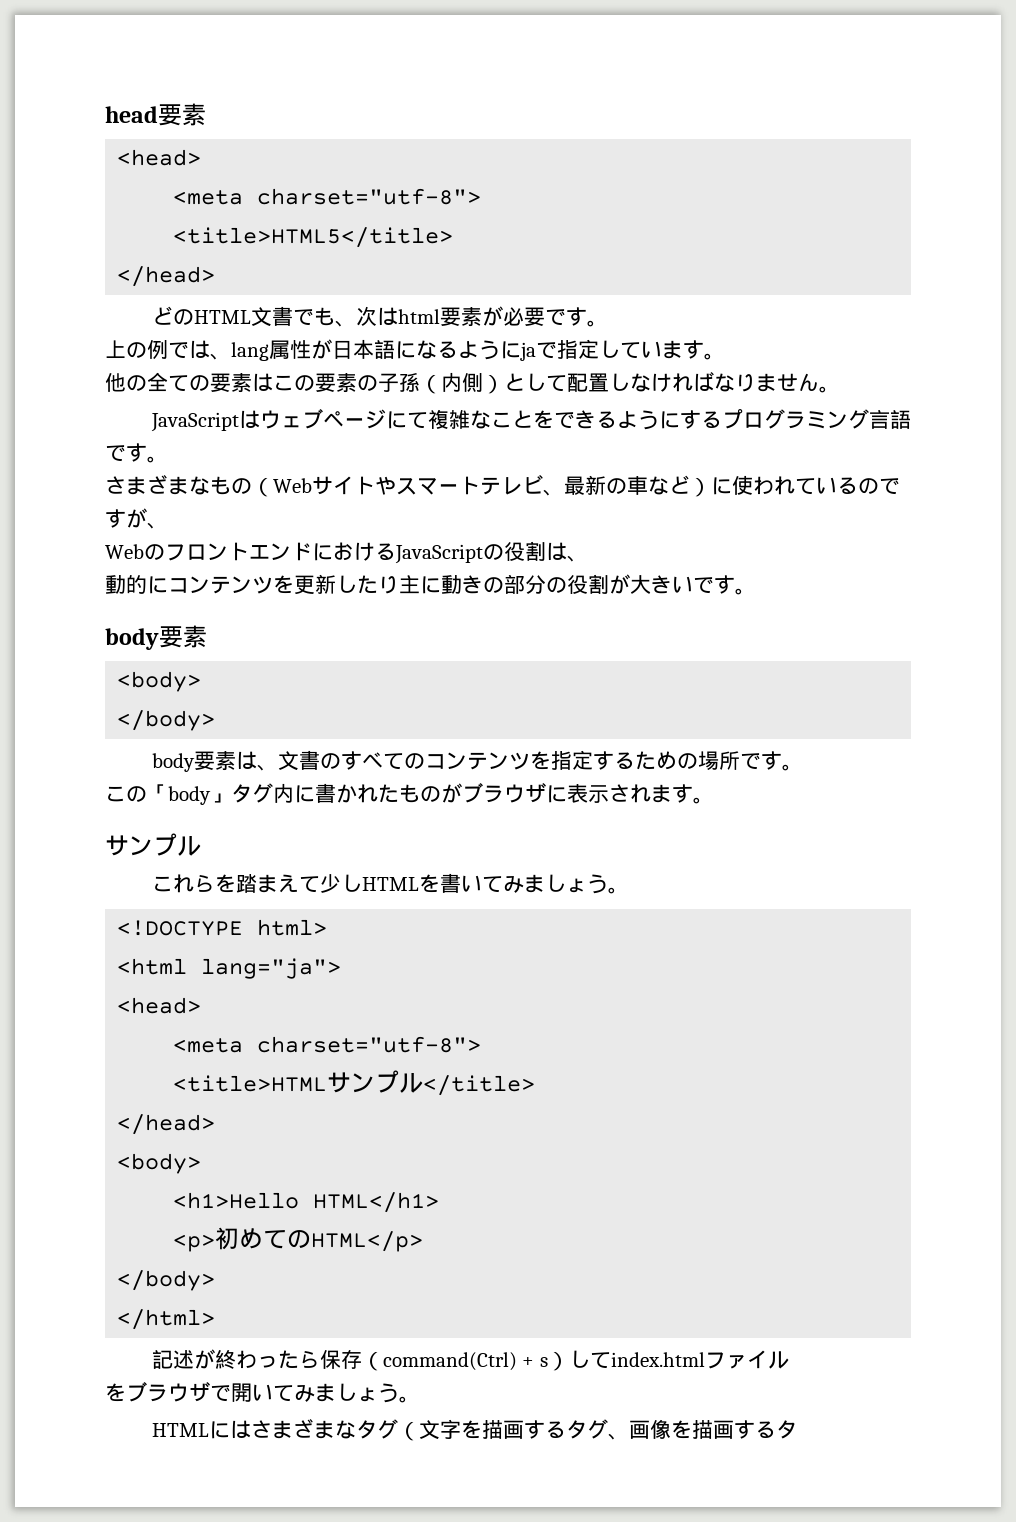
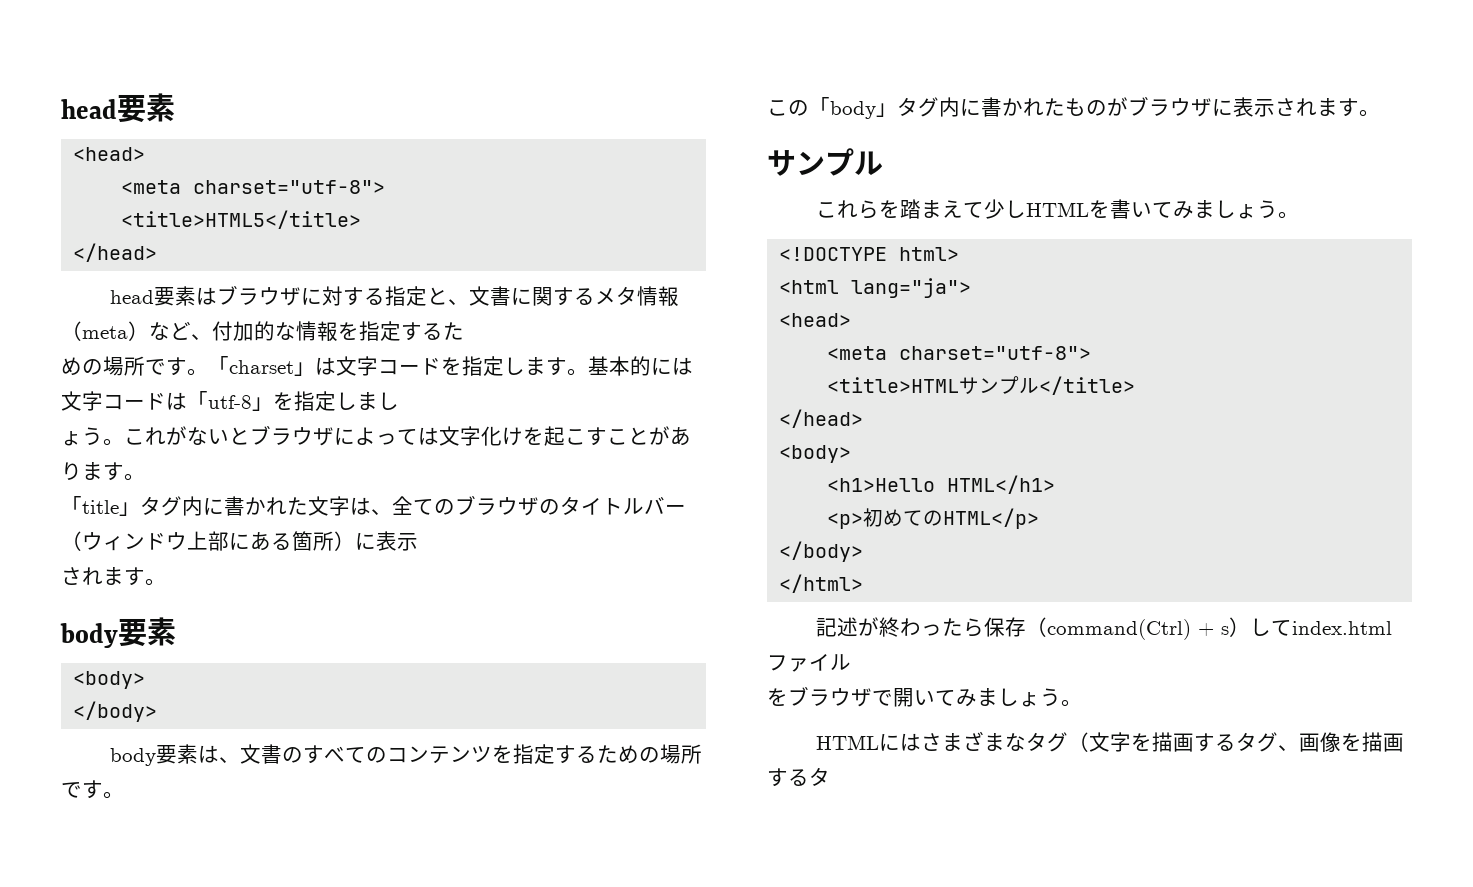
- どのHTML文書でも、次はhtml要素が必要です。
- 上の例では、lang属性が日本語になるようにjaで指定しています。
- 他の全ての要素はこの要素の子孫（内側）として配置しなければなりません。
- JavaScriptはウェブページにて複雑なことをできるようにするプログラミング言語です。
- さまざまなもの（Webサイトやスマートテレビ、最新の車など）に使われているのですが、
- WebのフロントエンドにおけるJavaScriptの役割は、
- 動的にコンテンツを更新したり主に動きの部分の役割が大きいです。
+ head要素はブラウザに対する指定と、文書に関するメタ情報（meta）など、付加的な情報を指定するた
+ めの場所です。「charset」は文字コードを指定します。基本的には文字コードは「utf-8」を指定しまし
+ ょう。これがないとブラウザによっては文字化けを起こすことがあります。
+ 「title」タグ内に書かれた文字は、全てのブラウザのタイトルバー（ウィンドウ上部にある箇所）に表示
+ されます。

